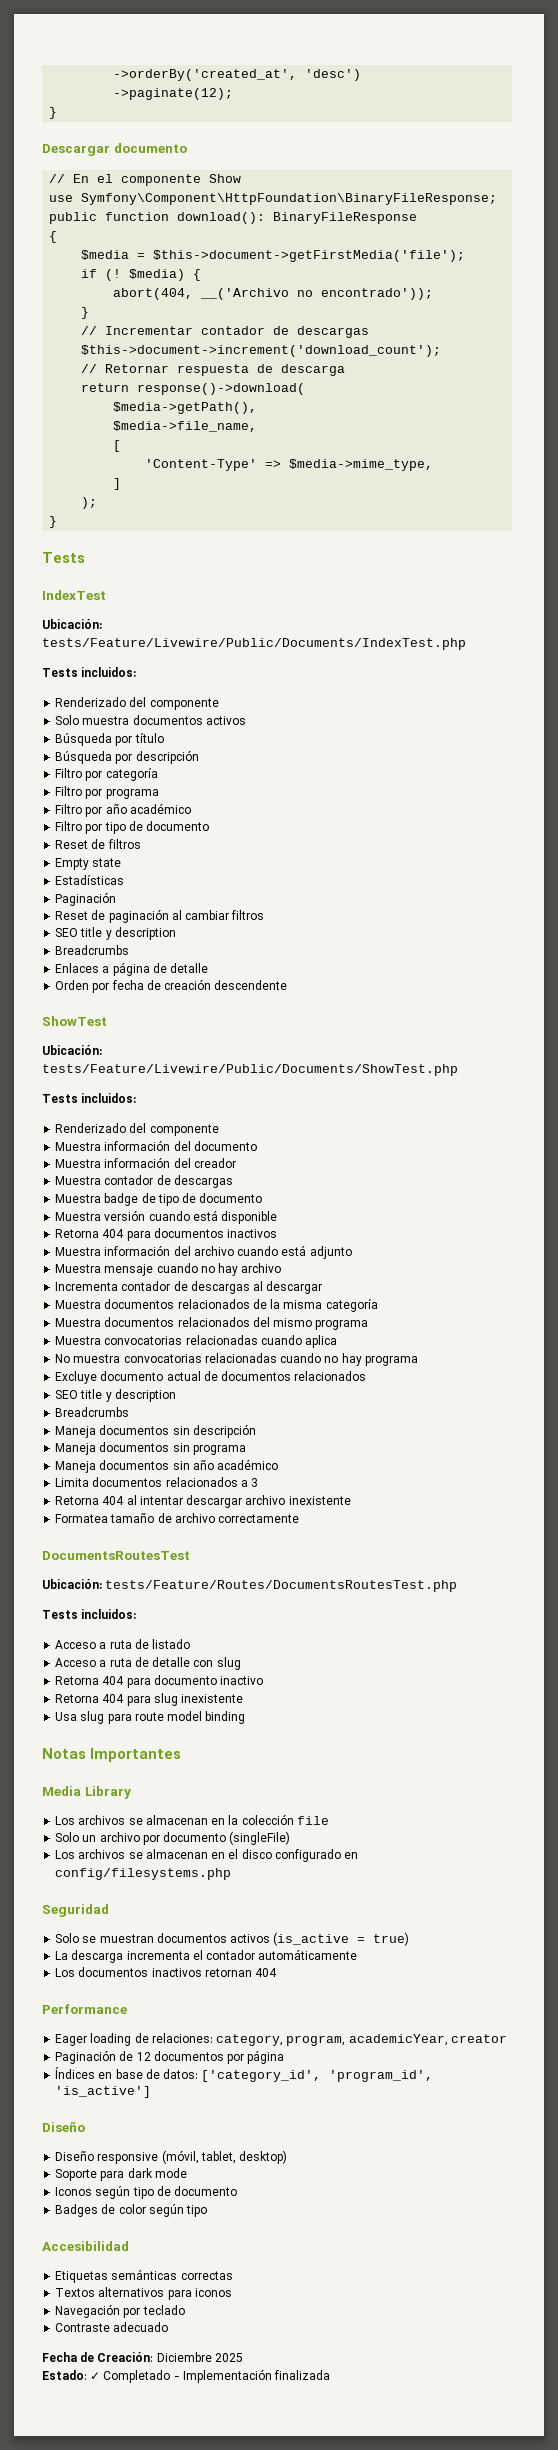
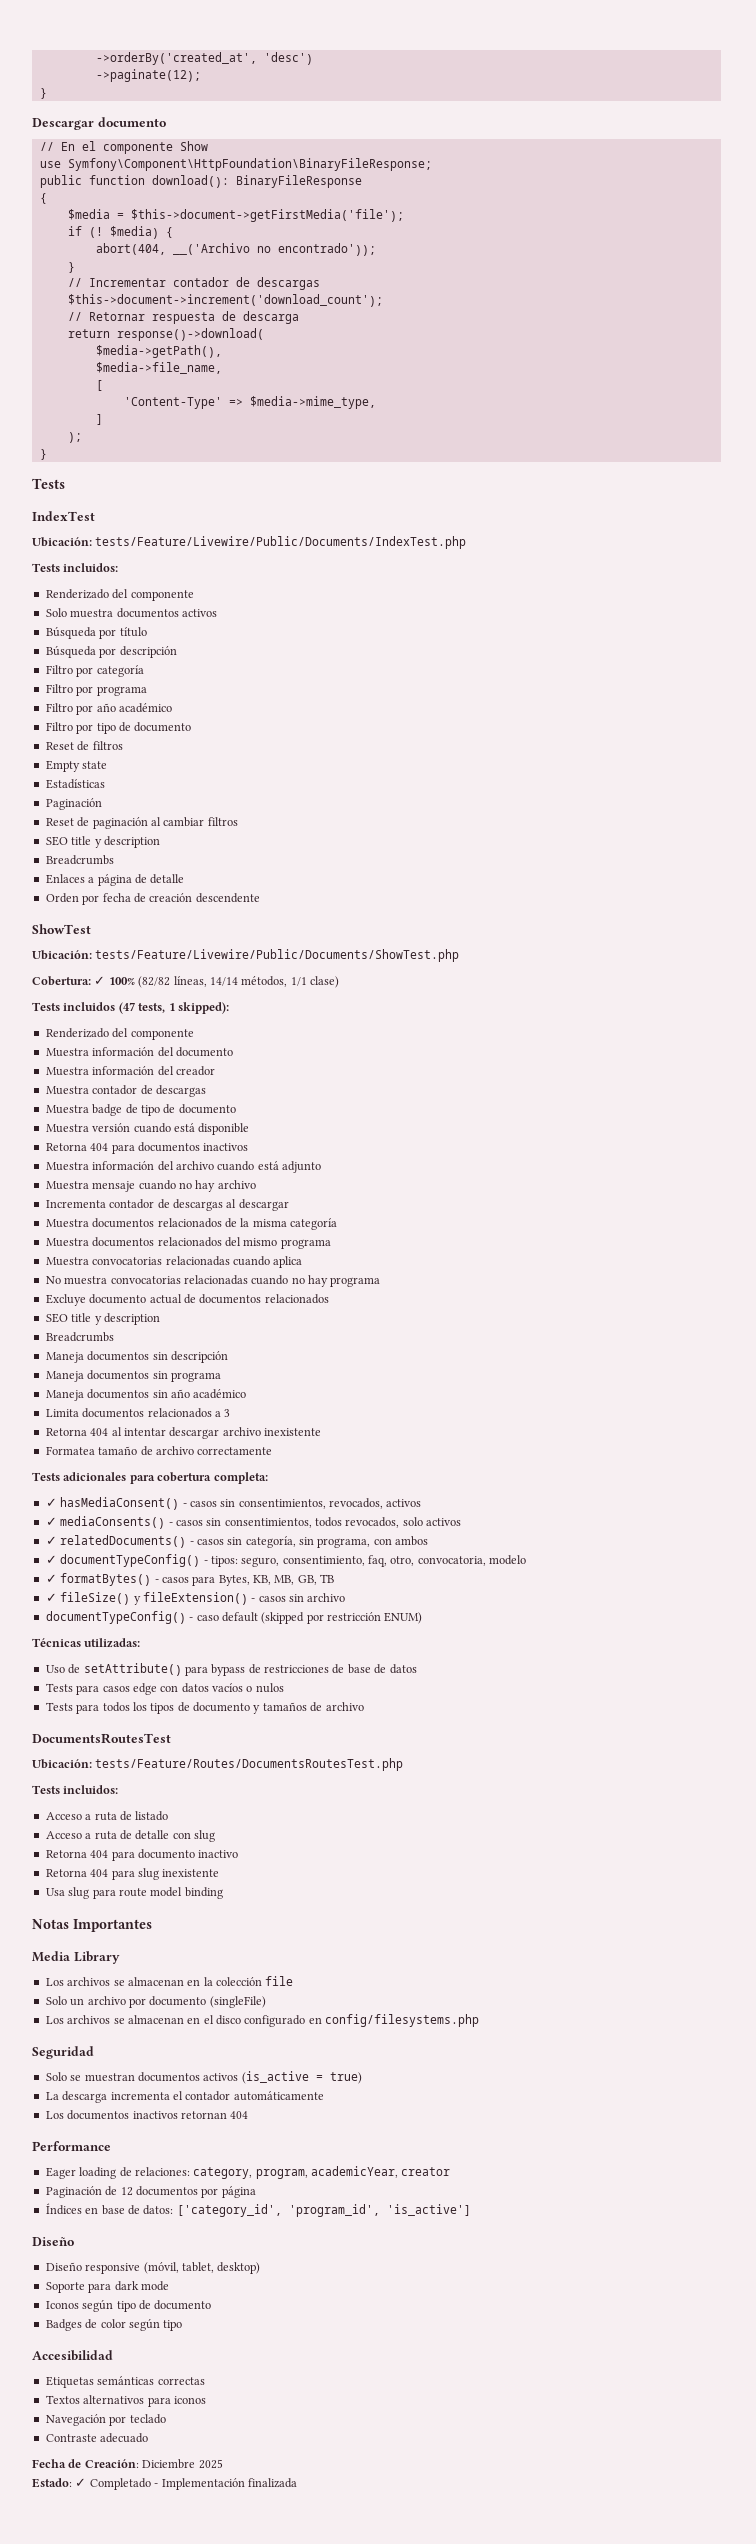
  Ubicación: tests/Feature/Livewire/Public/Documents/ShowTest.php
- Tests incluidos:
+ Cobertura: ✓ 100% (82/82 líneas, 14/14 métodos, 1/1 clase)
+ Tests incluidos (47 tests, 1 skipped):
+ Tests adicionales para cobertura completa:
+ ✓ hasMediaConsent() - casos sin consentimientos, revocados, activos
+ ✓ mediaConsents() - casos sin consentimientos, todos revocados, solo activos
+ ✓ relatedDocuments() - casos sin categoría, sin programa, con ambos
+ ✓ documentTypeConfig() - tipos: seguro, consentimiento, faq, otro, convocatoria, modelo
+ ✓ formatBytes() - casos para Bytes, KB, MB, GB, TB
+ ✓ fileSize() y fileExtension() - casos sin archivo
+ documentTypeConfig() - caso default (skipped por restricción ENUM)
+ Técnicas utilizadas:
+ Uso de setAttribute() para bypass de restricciones de base de datos
+ Tests para casos edge con datos vacíos o nulos
+ Tests para todos los tipos de documento y tamaños de archivo

